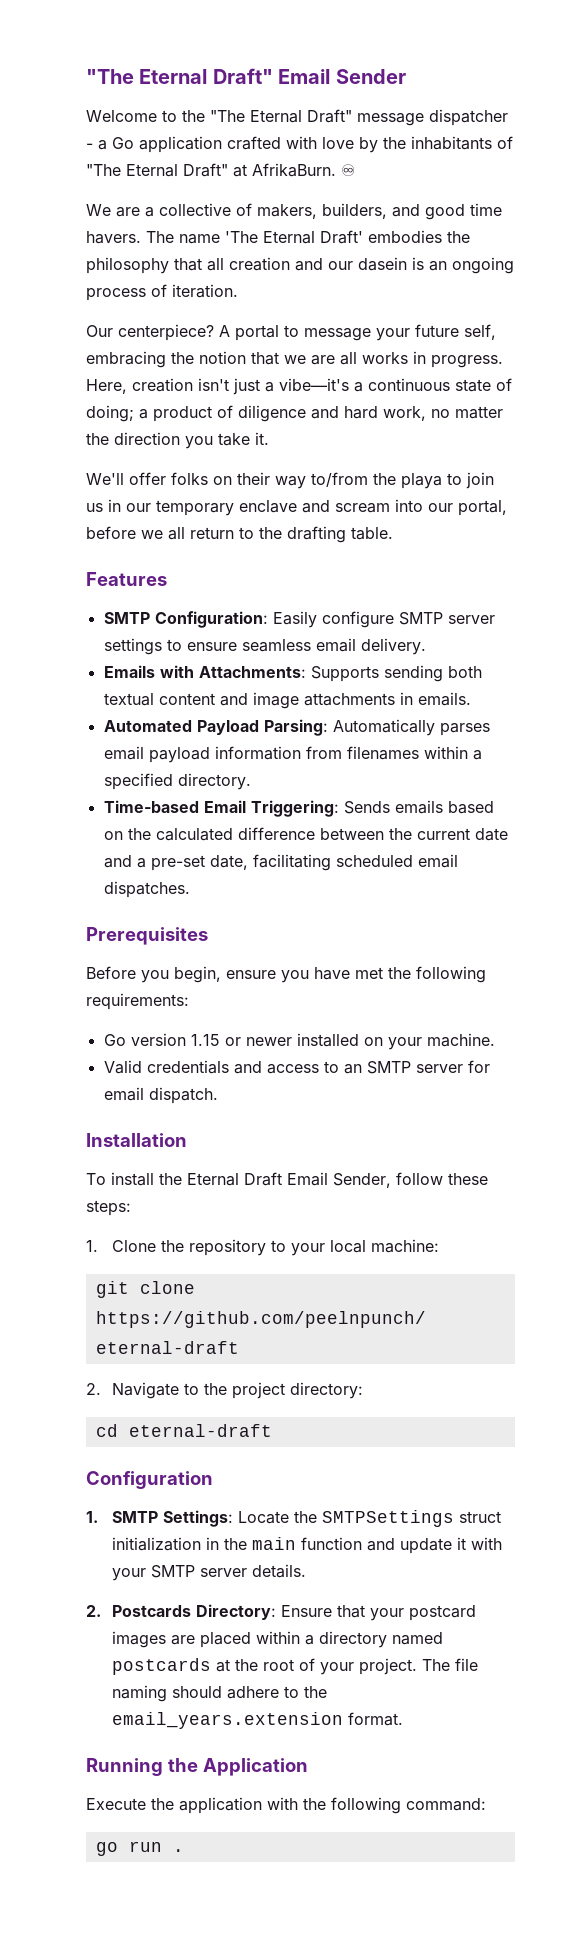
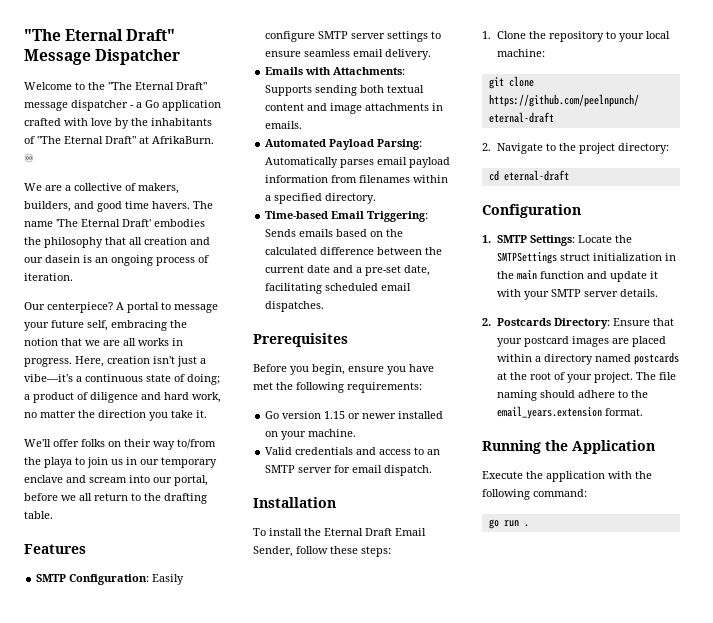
- "The Eternal Draft" Email Sender
+ "The Eternal Draft" Message Dispatcher

